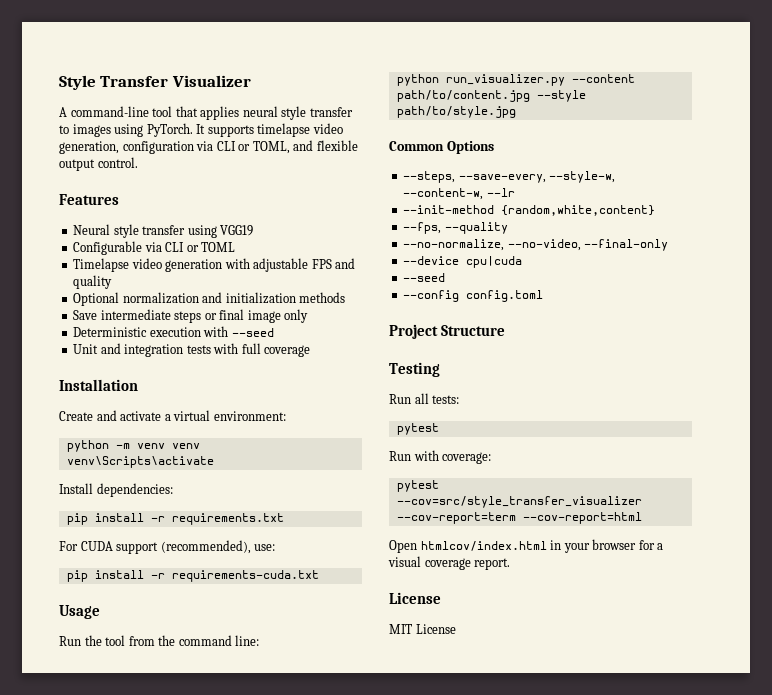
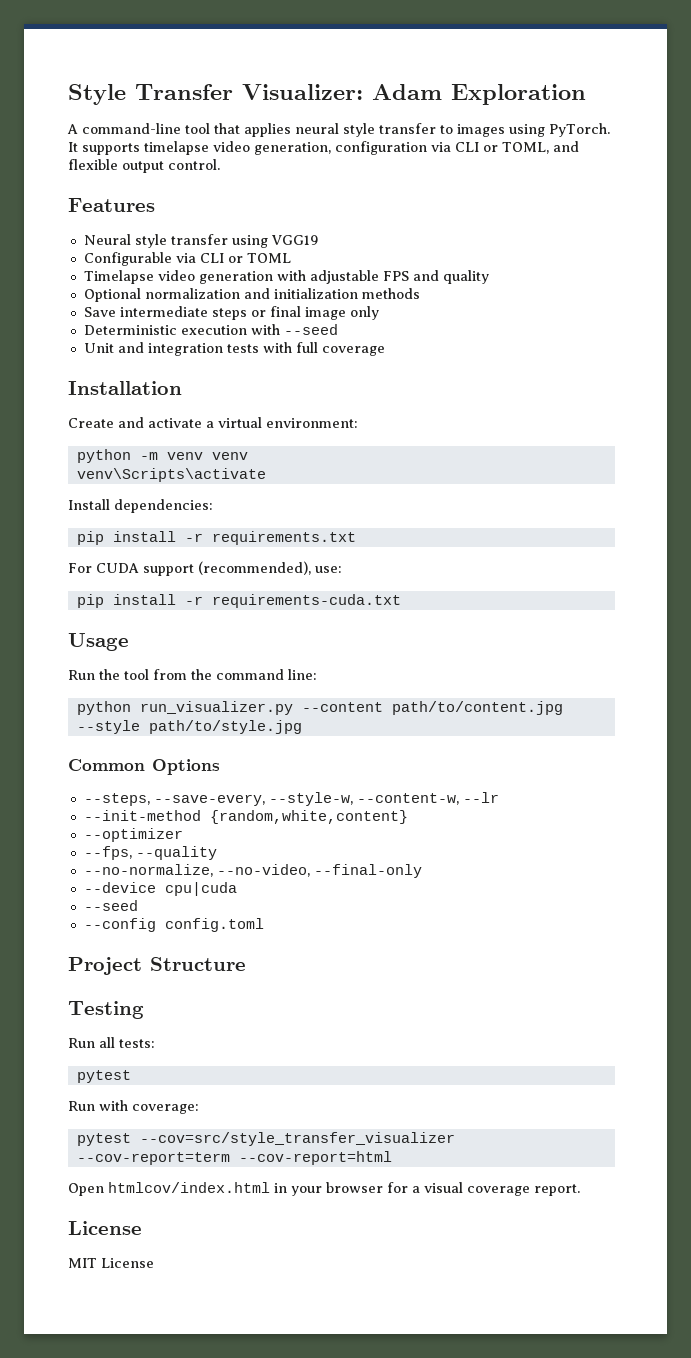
- Style Transfer Visualizer
+ Style Transfer Visualizer: Adam Exploration
+ --optimizer

